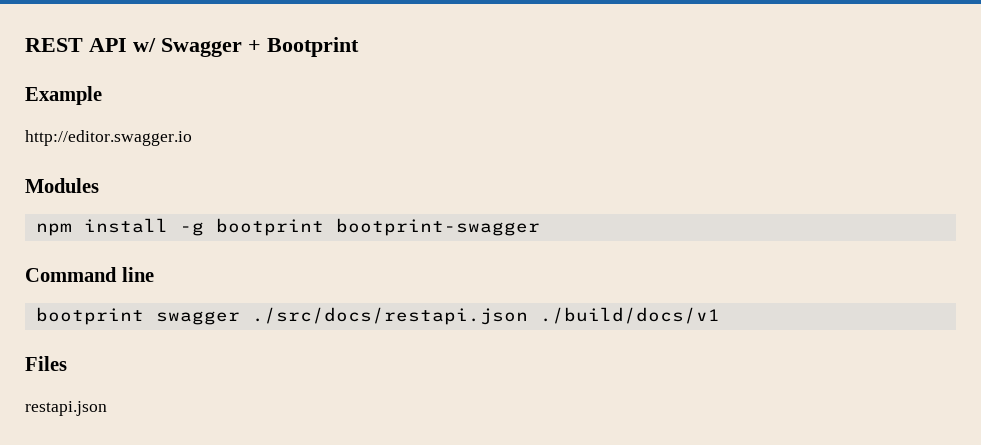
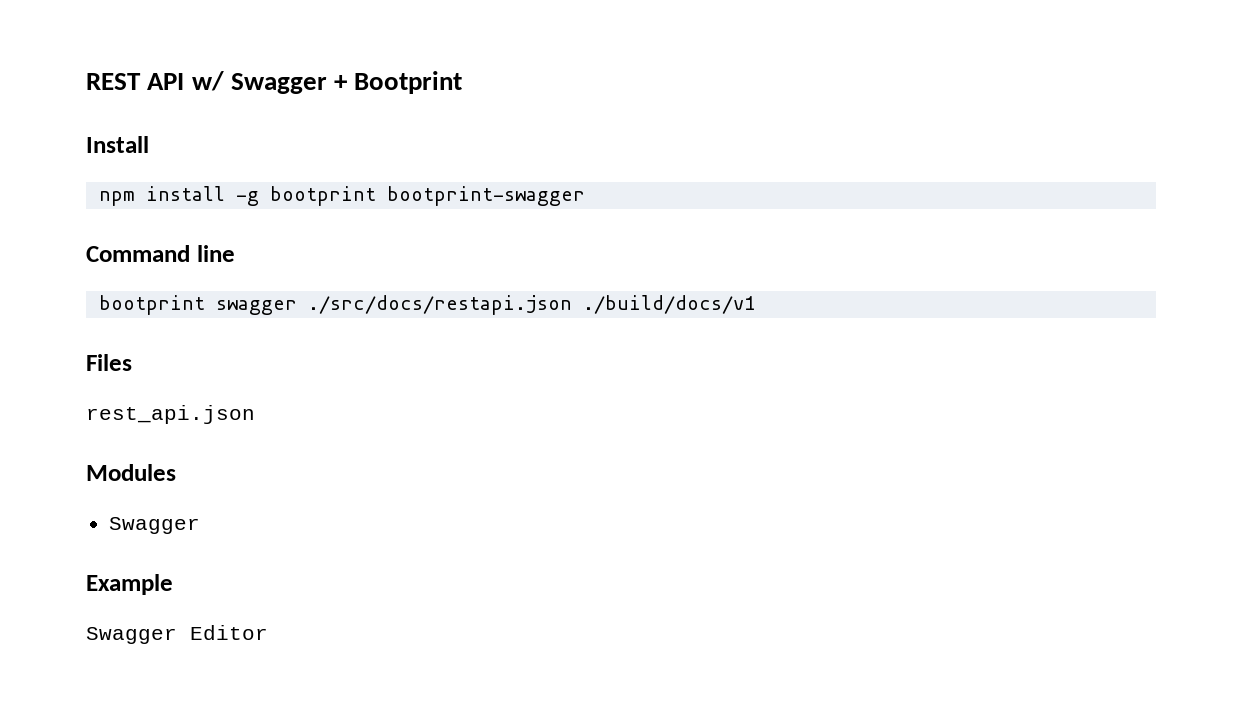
- Example
- http://editor.swagger.io
- Modules
+ Install
- restapi.json
+ rest_api.json
+ Modules
+ Swagger
+ Example
+ Swagger Editor

